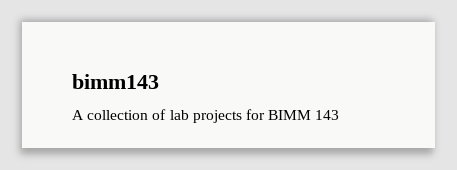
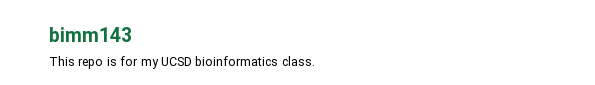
- A collection of lab projects for BIMM 143
+ This repo is for my UCSD bioinformatics class.

